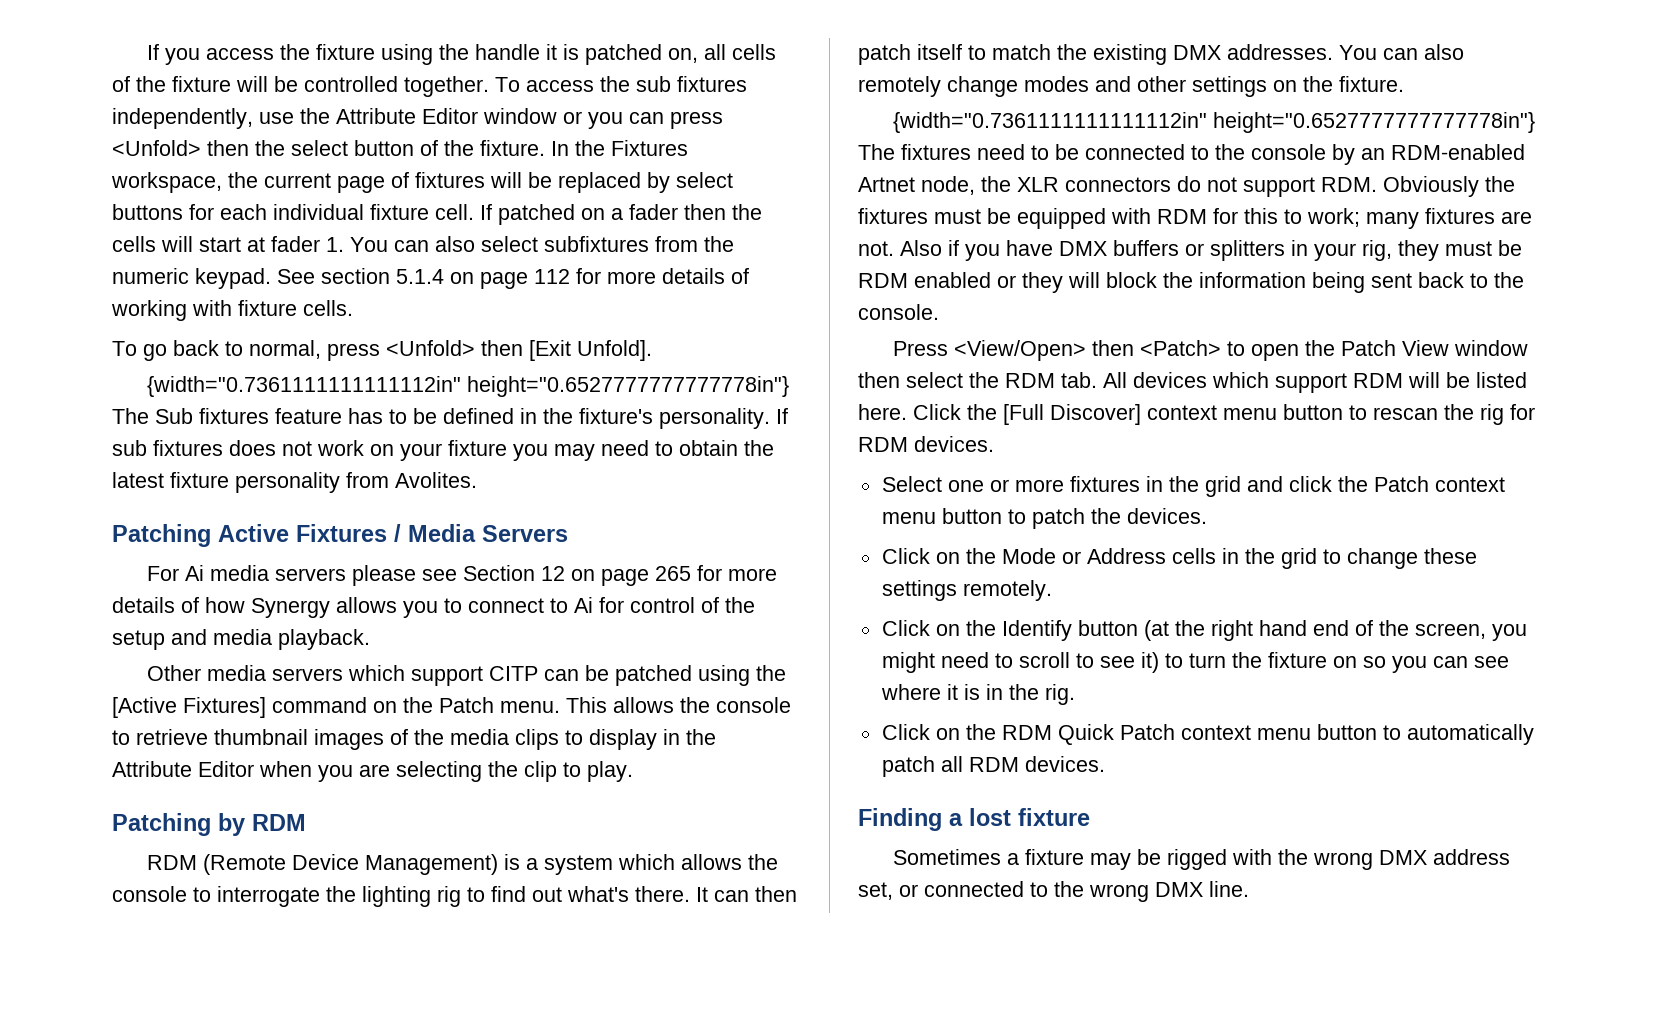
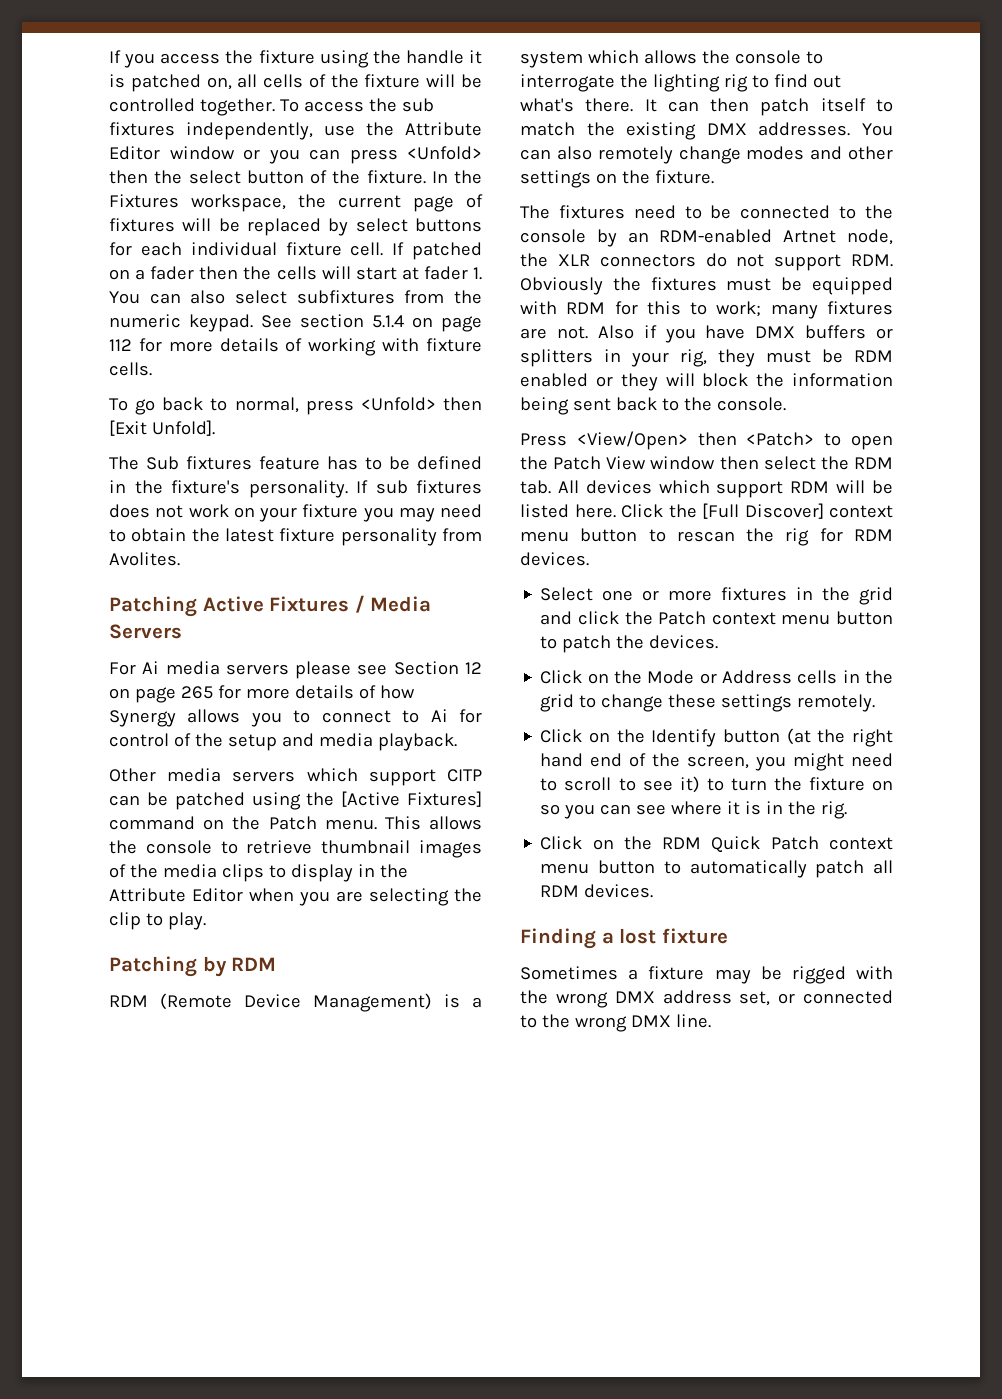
- {width="0.7361111111111112in" height="0.6527777777777778in"} The Sub fixtures feature has to be defined in the fixture's personality.
+ The Sub fixtures feature has to be defined in the fixture's personality.
- {width="0.7361111111111112in" height="0.6527777777777778in"} The fixtures need to be connected to the console by an RDM-enabled Artnet node, the XLR connectors do not support RDM. Obviously the fixtures must be equipped with RDM for this to work; many fixtures are not.
+ The fixtures need to be connected to the console by an RDM-enabled Artnet node, the XLR connectors do not support RDM. Obviously the fixtures must be equipped with RDM for this to work; many fixtures are not.

